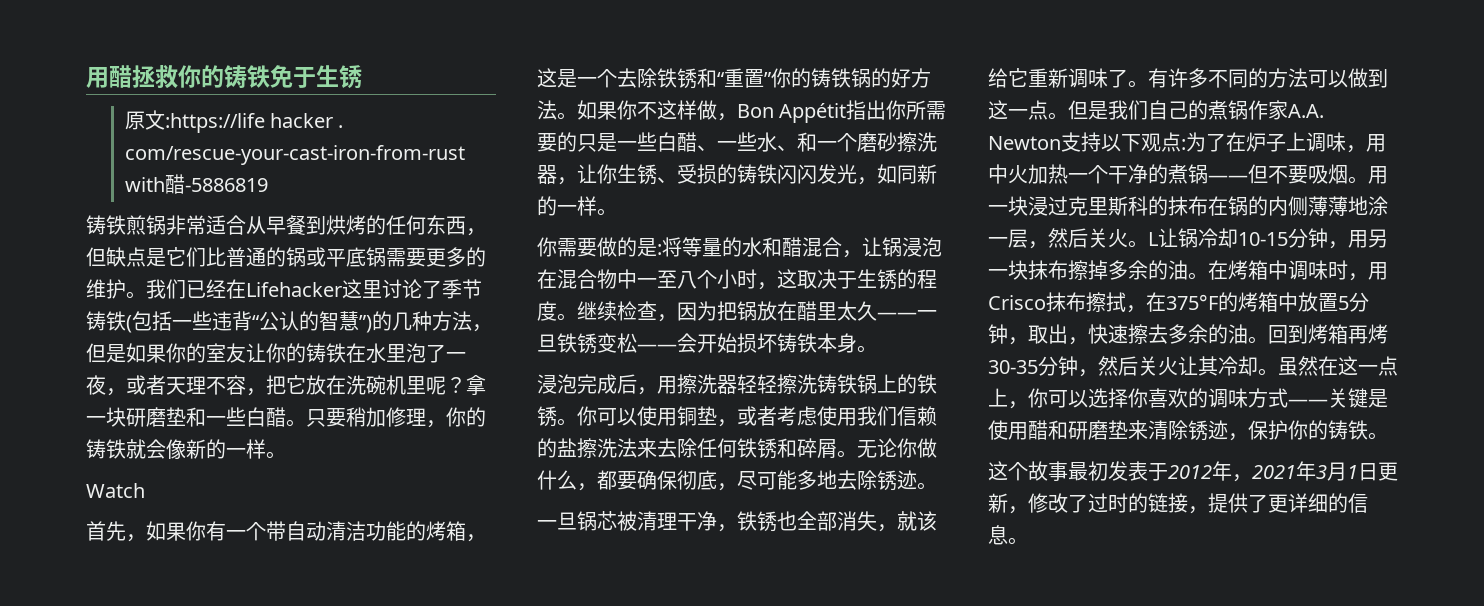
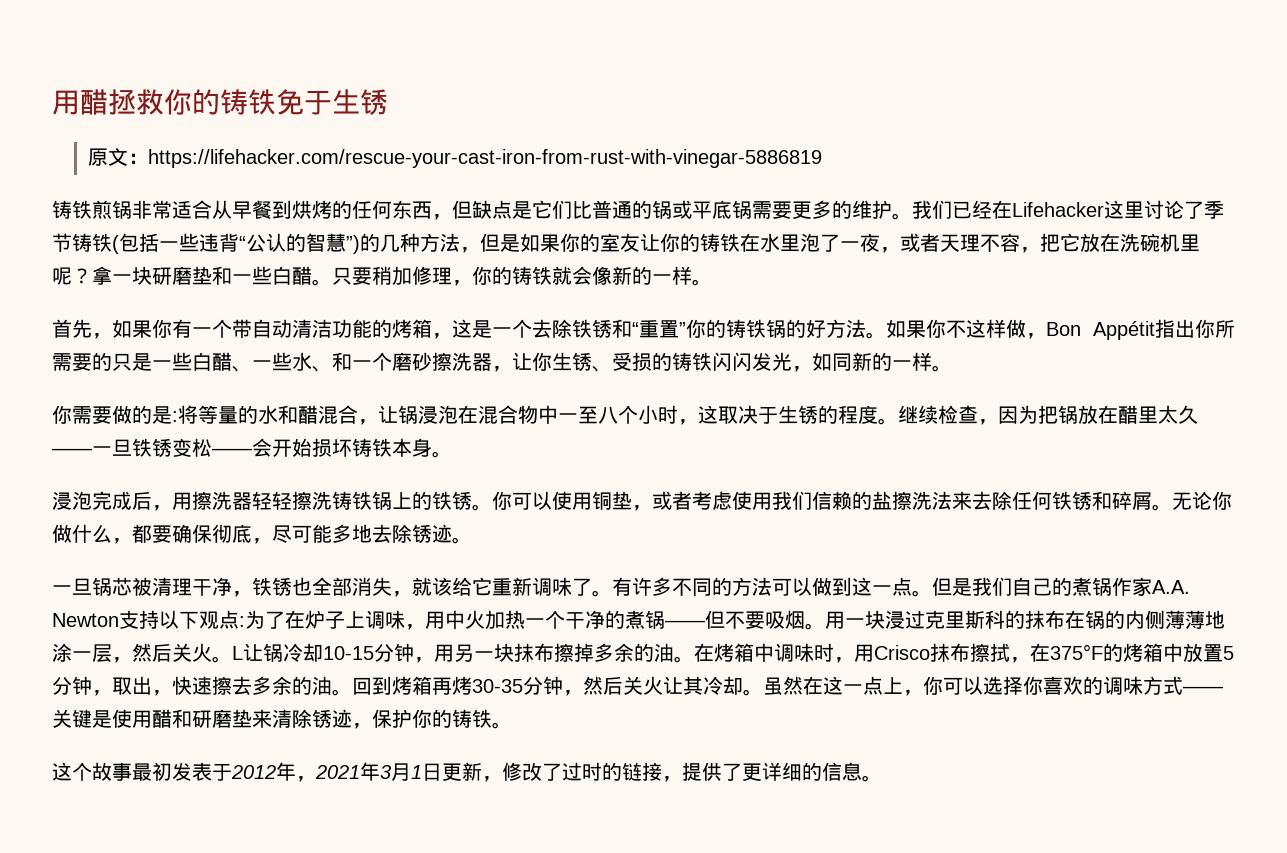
- 原文:https://life hacker . com/rescue-your-cast-iron-from-rust with醋-5886819
+ 原文：https://lifehacker.com/rescue-your-cast-iron-from-rust-with-vinegar-5886819
- Watch

